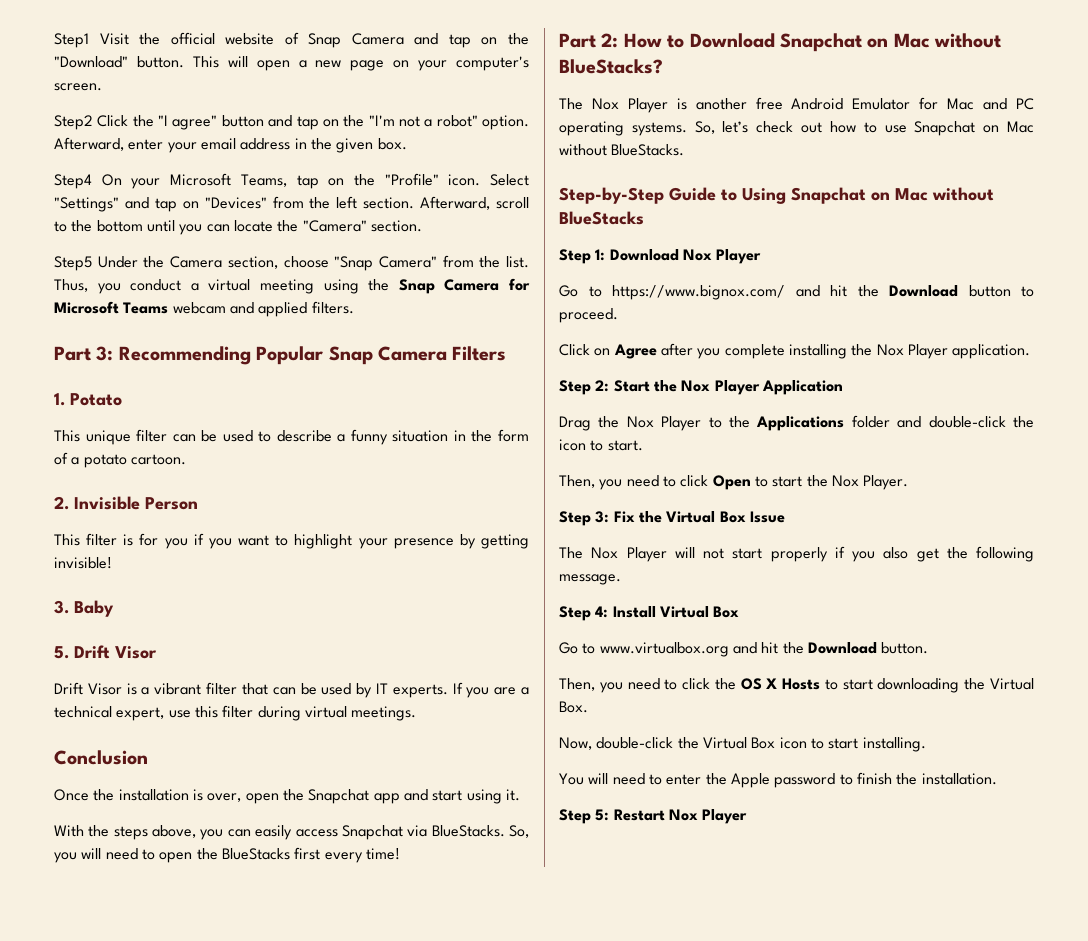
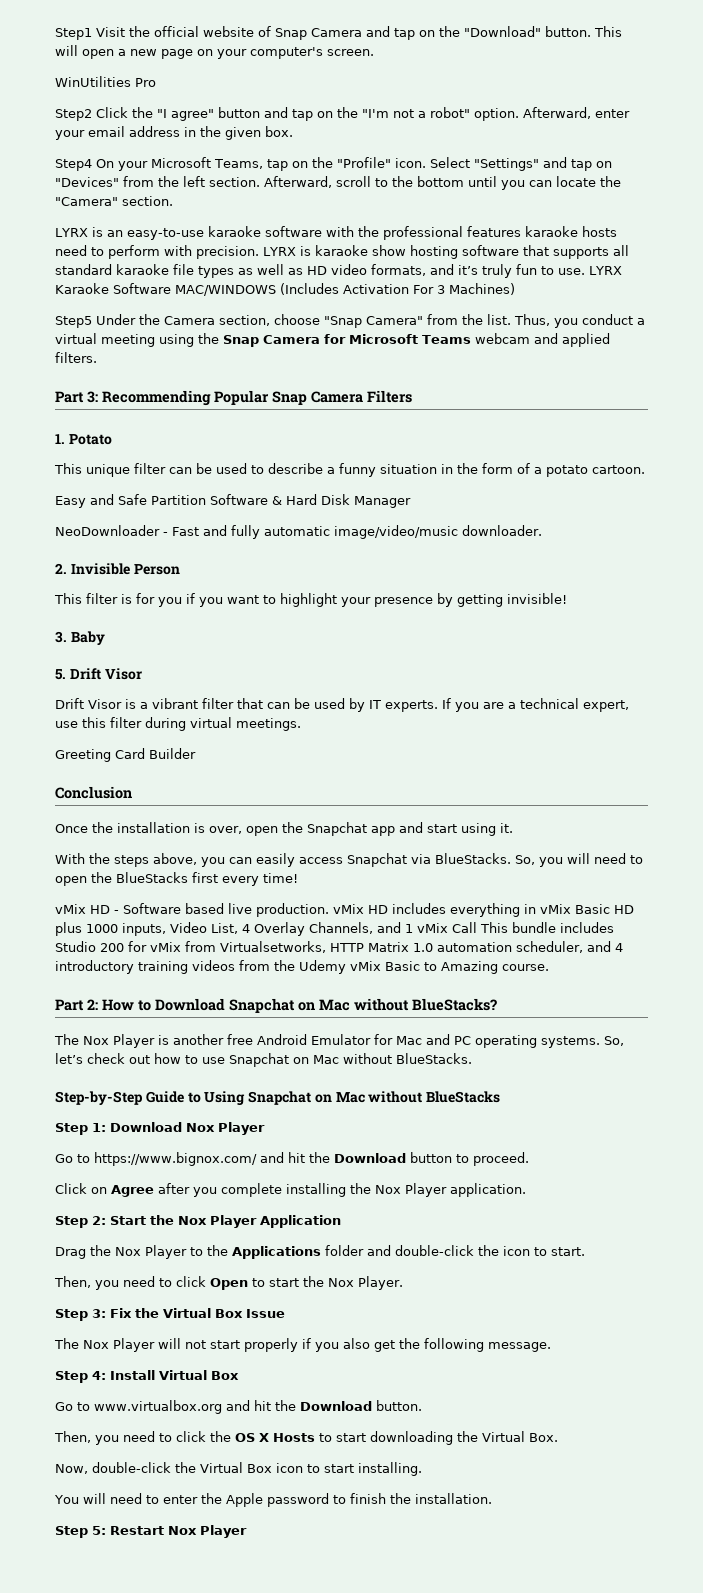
+ WinUtilities Pro
+ LYRX is an easy-to-use karaoke software with the professional features karaoke hosts need to perform with precision. LYRX is karaoke show hosting software that supports all standard karaoke file types as well as HD video formats, and it’s truly fun to use. LYRX Karaoke Software MAC/WINDOWS (Includes Activation For 3 Machines)
+ Easy and Safe Partition Software & Hard Disk Manager
+ NeoDownloader - Fast and fully automatic image/video/music downloader.
+ Greeting Card Builder
+ vMix HD - Software based live production. vMix HD includes everything in vMix Basic HD plus 1000 inputs, Video List, 4 Overlay Channels, and 1 vMix Call This bundle includes Studio 200 for vMix from Virtualsetworks, HTTP Matrix 1.0 automation scheduler, and 4 introductory training videos from the Udemy vMix Basic to Amazing course.

